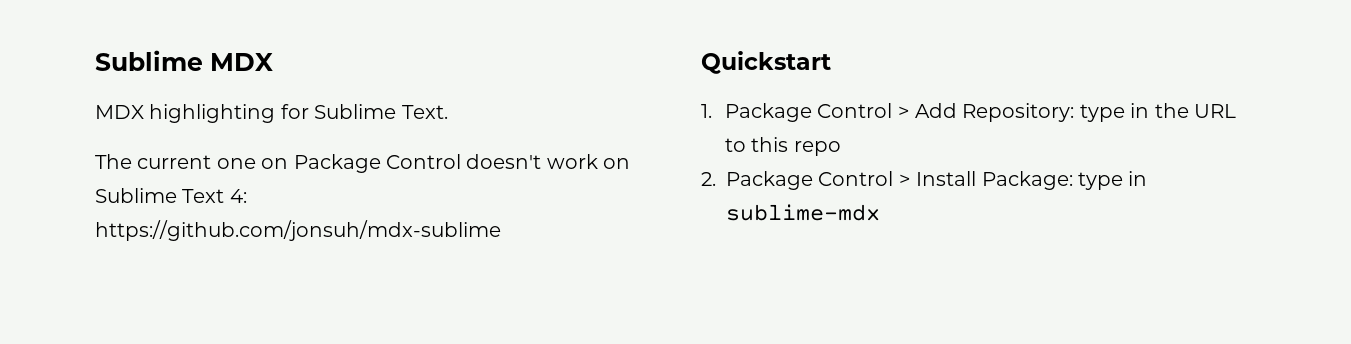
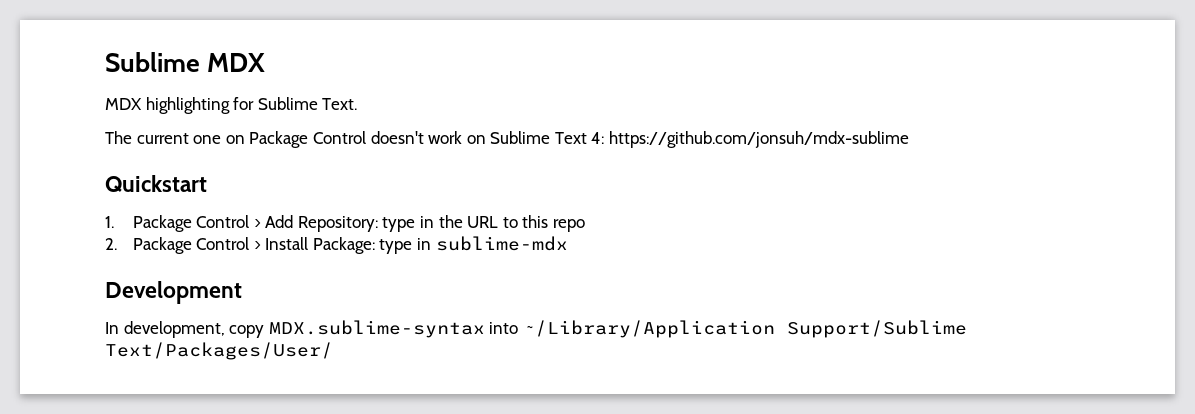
+ Development
+ In development, copy MDX.sublime-syntax into ~/Library/Application Support/Sublime Text/Packages/User/

